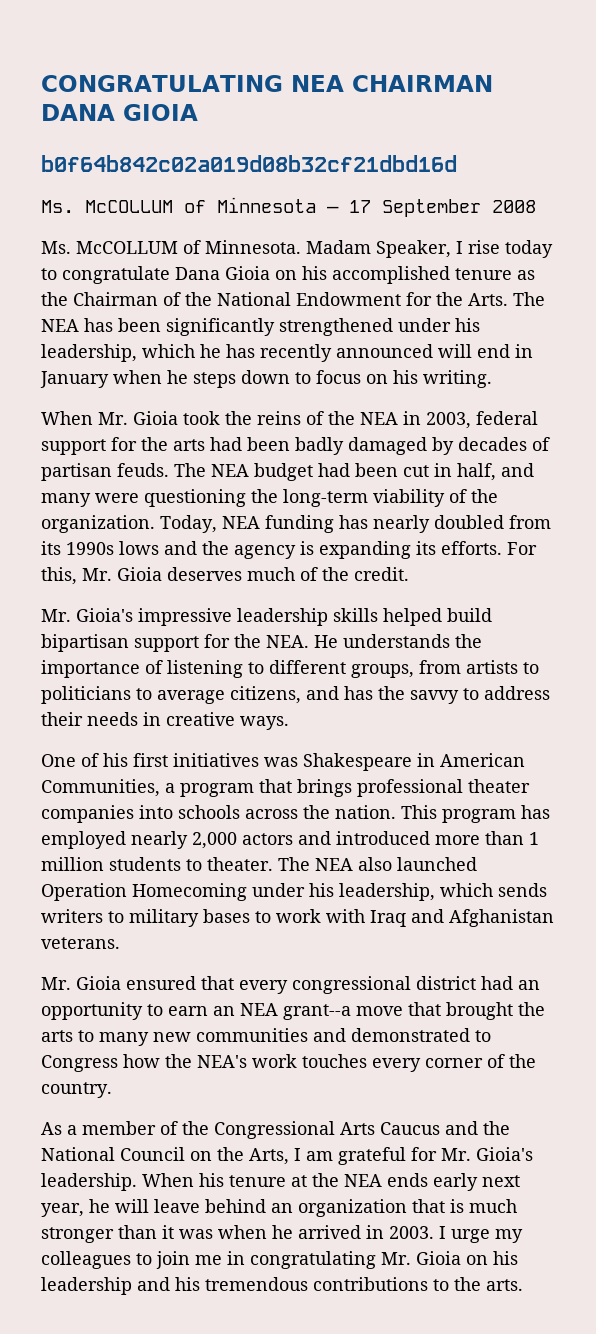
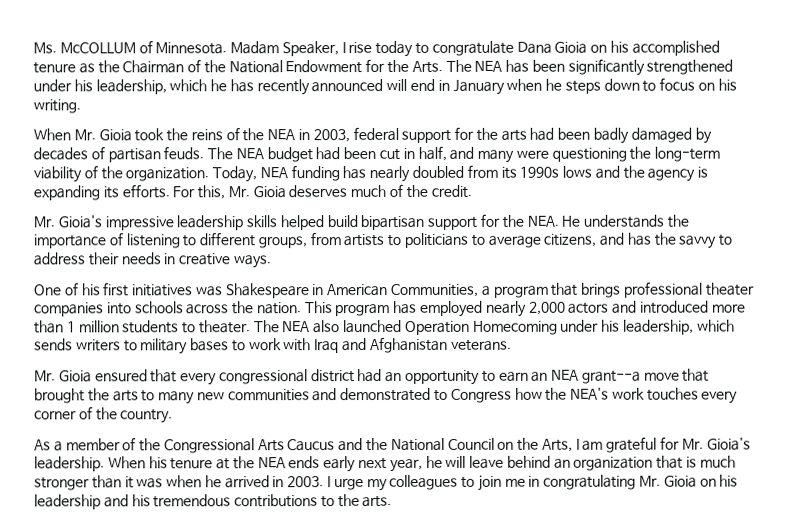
- CONGRATULATING NEA CHAIRMAN DANA GIOIA
- b0f64b842c02a019d08b32cf21dbd16d
- Ms. McCOLLUM of Minnesota — 17 September 2008

